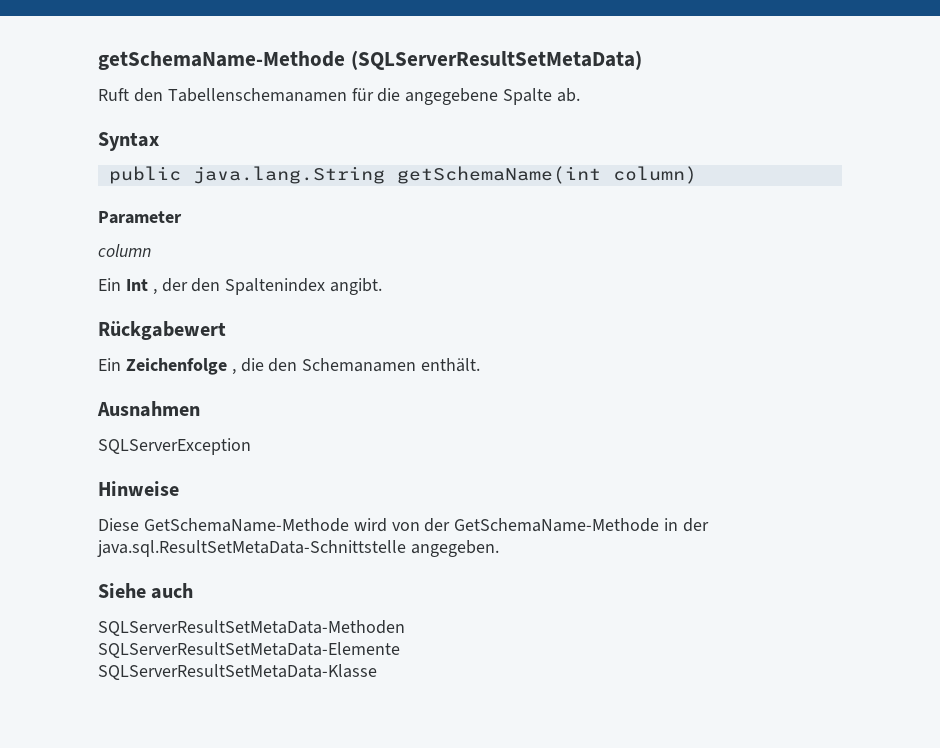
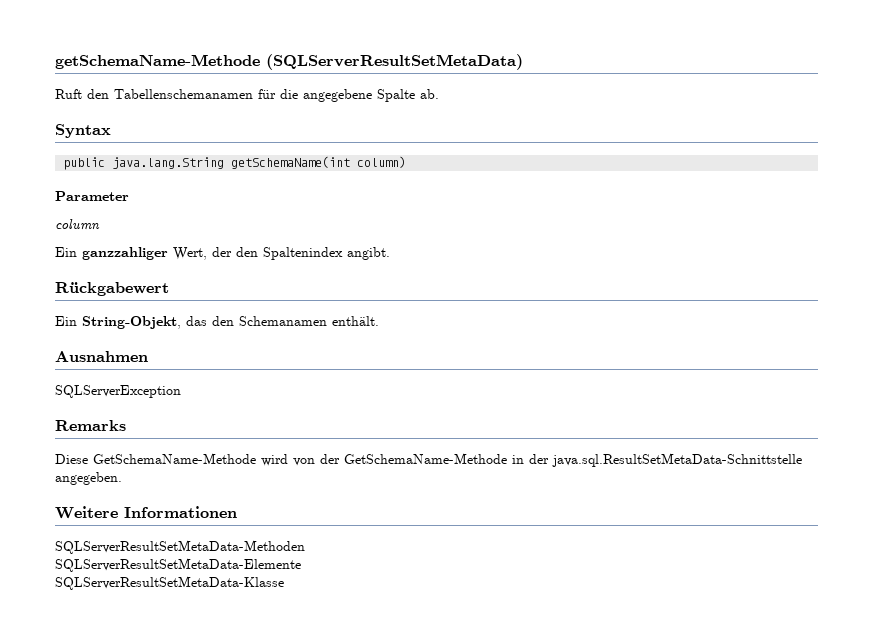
- Ein Int , der den Spaltenindex angibt.
+ Ein ganzzahliger Wert, der den Spaltenindex angibt.
- Ein Zeichenfolge , die den Schemanamen enthält.
+ Ein String-Objekt, das den Schemanamen enthält.
- Hinweise
+ Remarks
- Siehe auch
+ Weitere Informationen

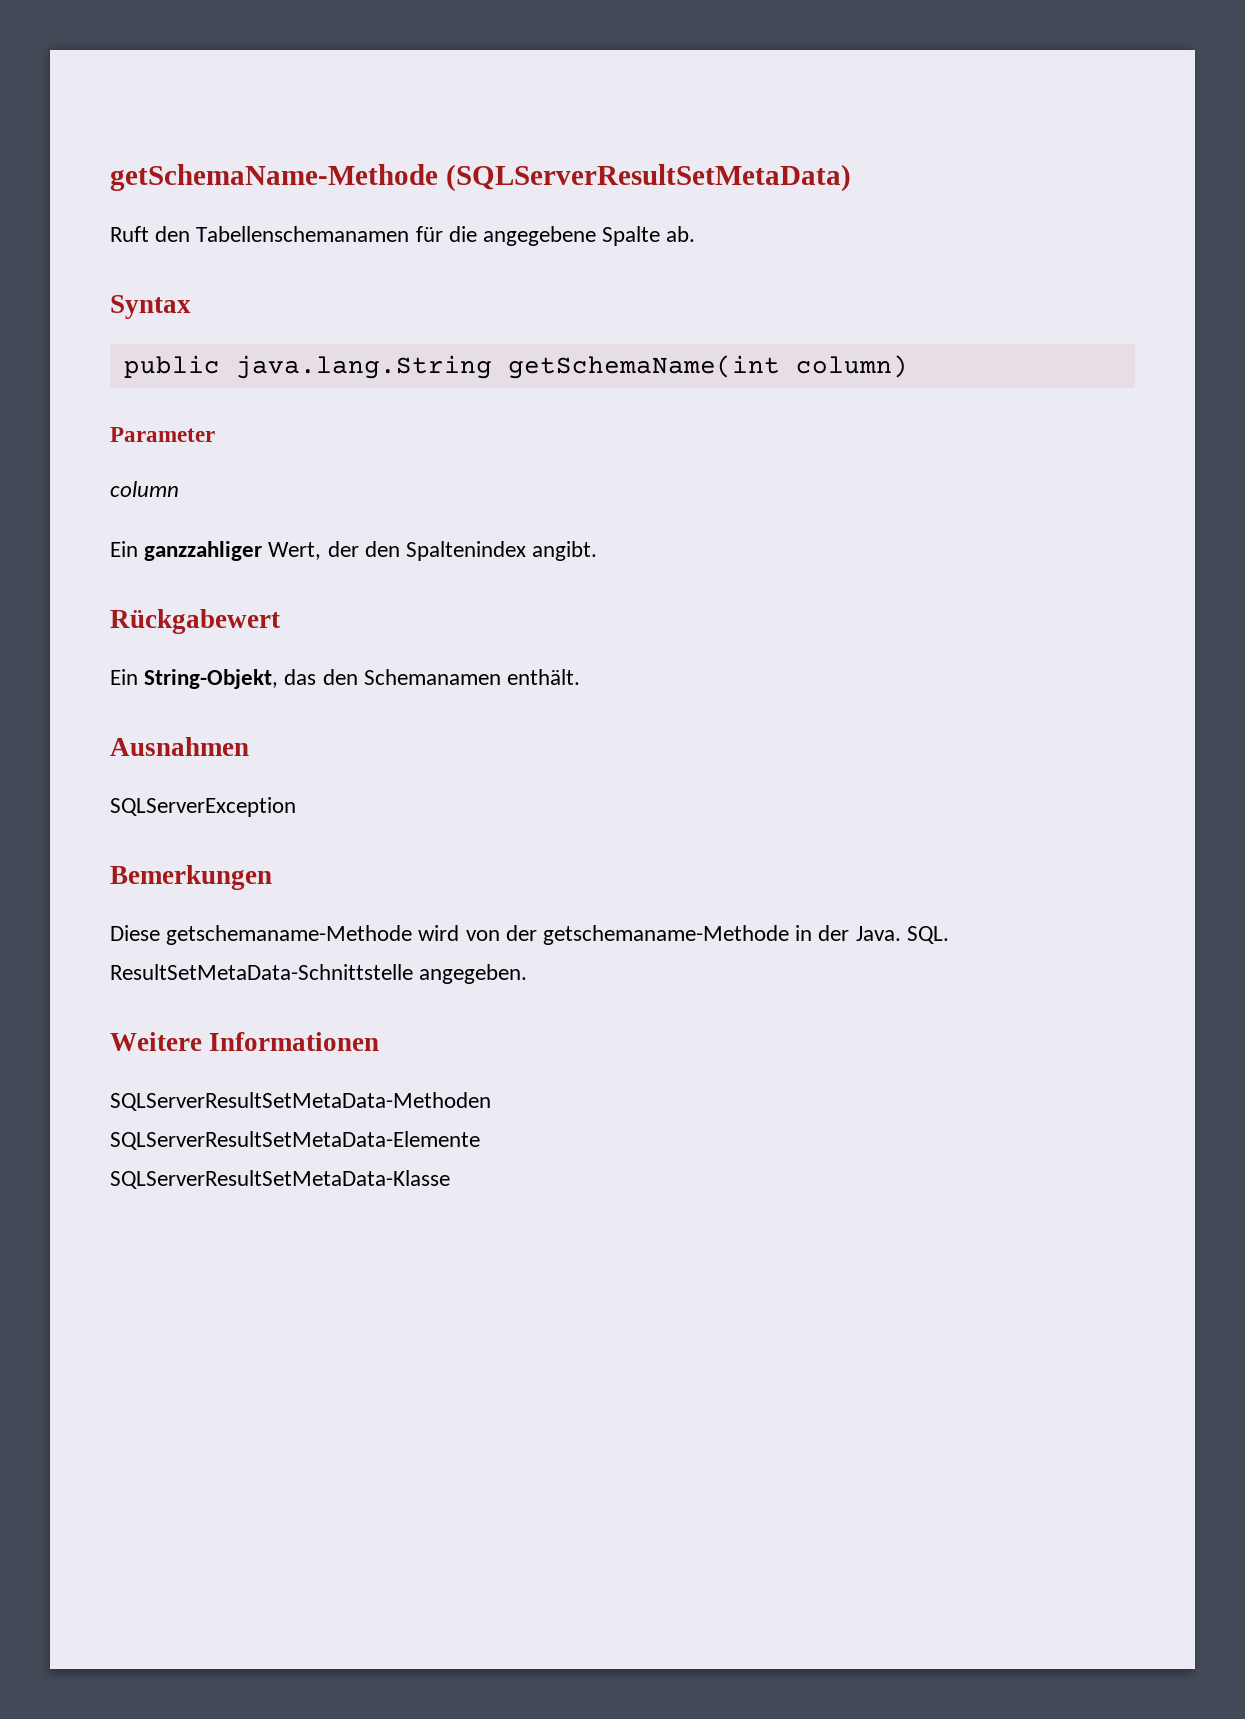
- Remarks
+ Bemerkungen
- Diese GetSchemaName-Methode wird von der GetSchemaName-Methode in der java.sql.ResultSetMetaData-Schnittstelle angegeben.
+ Diese getschemaname-Methode wird von der getschemaname-Methode in der Java. SQL. ResultSetMetaData-Schnittstelle angegeben.

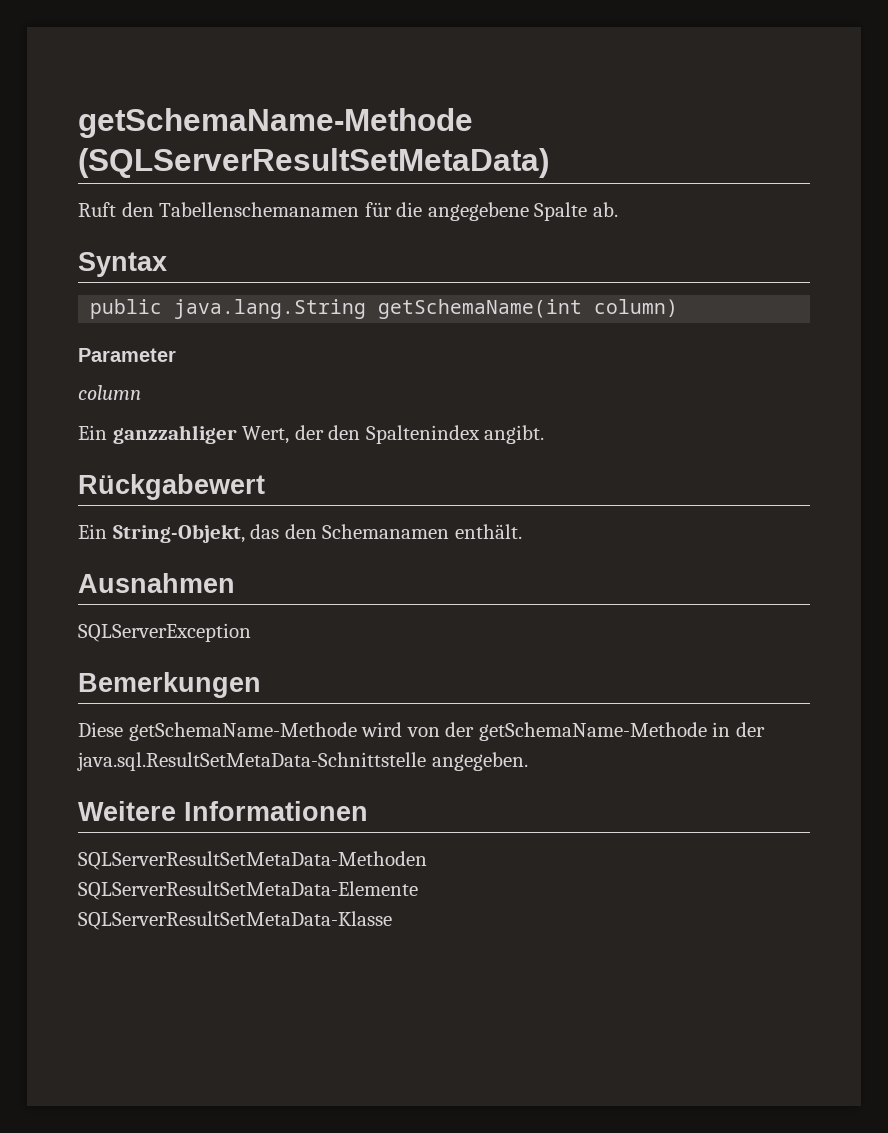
- Diese getschemaname-Methode wird von der getschemaname-Methode in der Java. SQL. ResultSetMetaData-Schnittstelle angegeben.
+ Diese getSchemaName-Methode wird von der getSchemaName-Methode in der java.sql.ResultSetMetaData-Schnittstelle angegeben.

